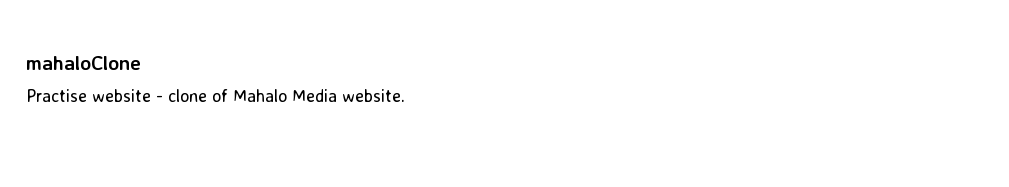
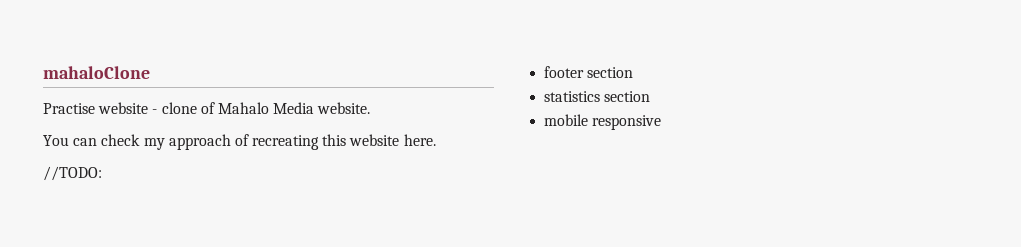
+ You can check my approach of recreating this website here.
+ //TODO:
+ footer section
+ statistics section
+ mobile responsive

